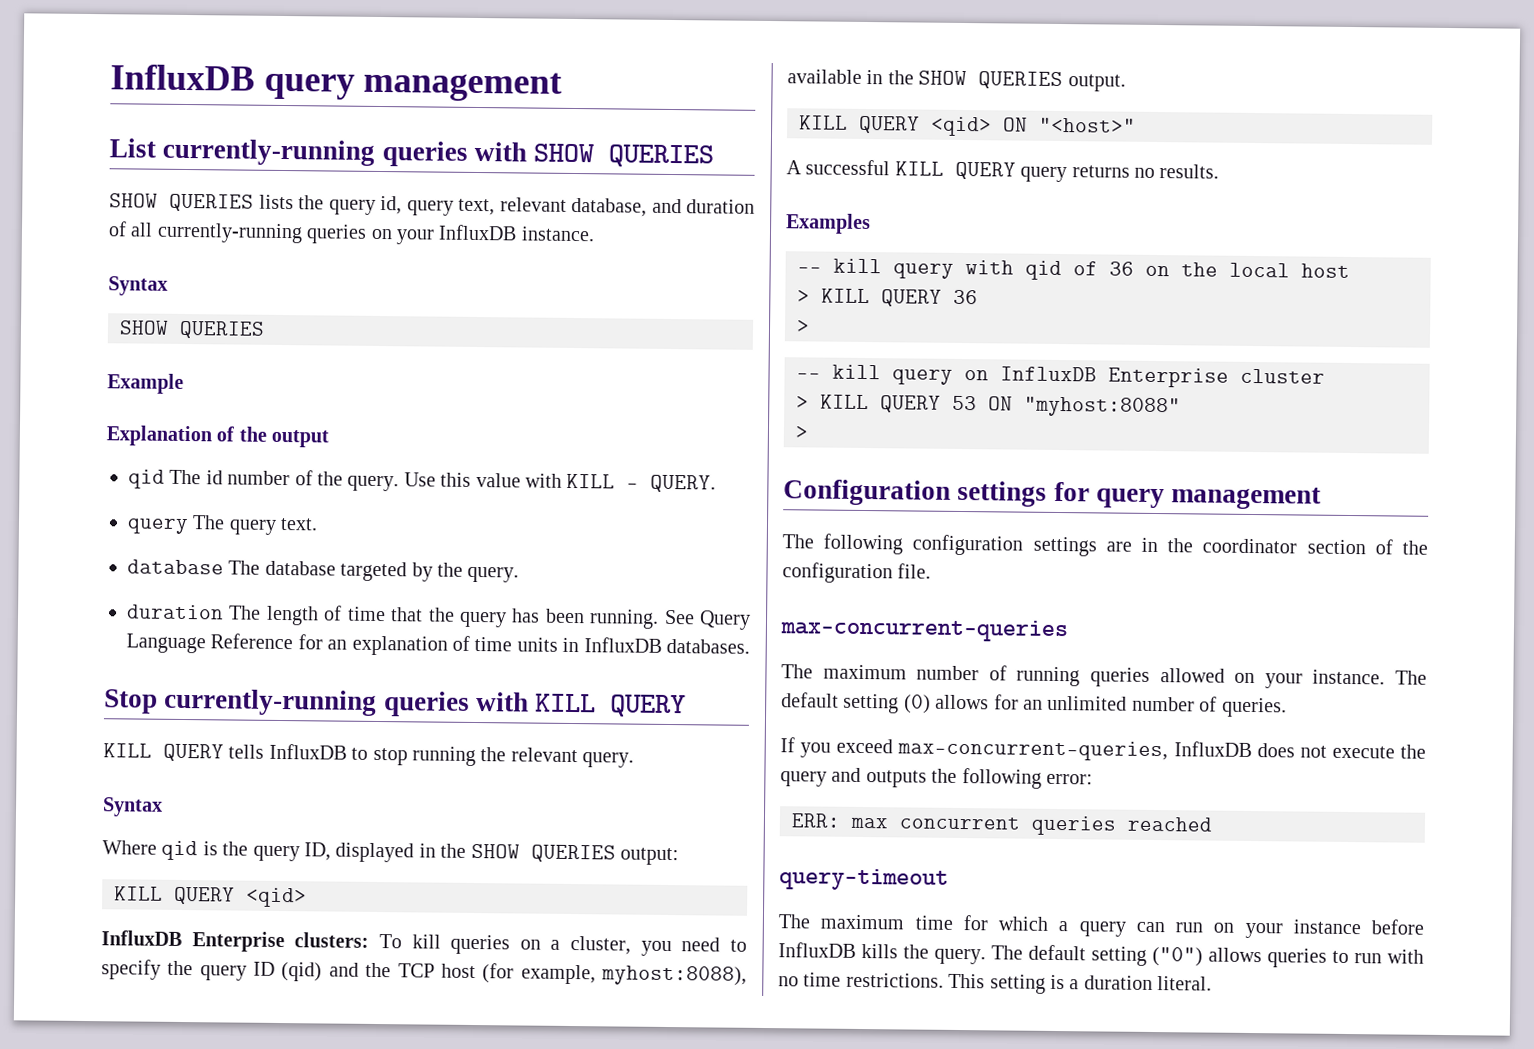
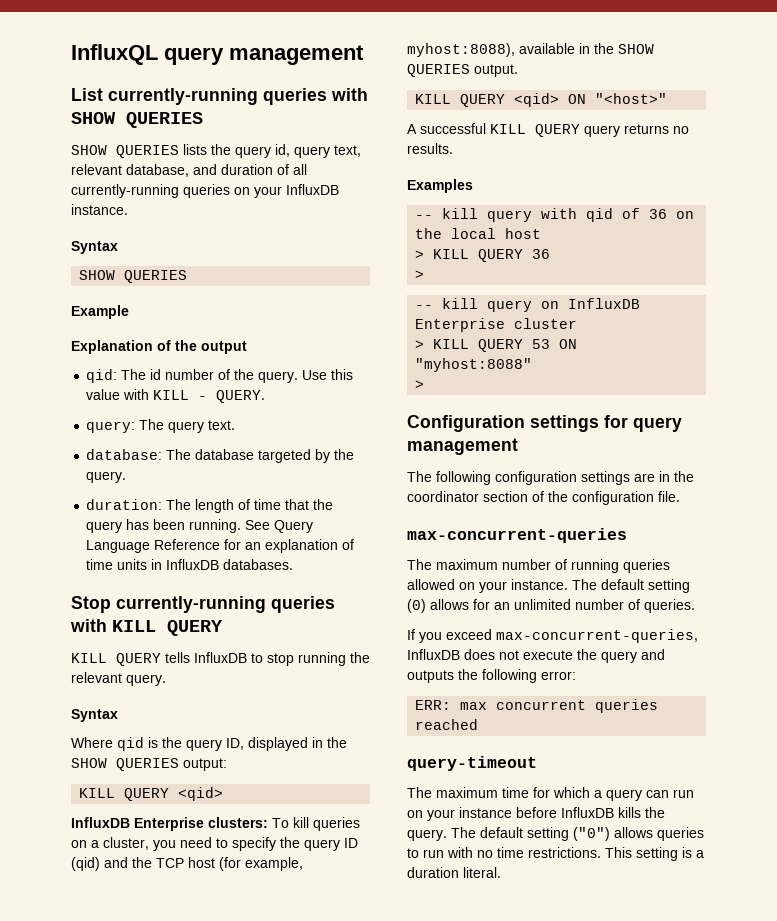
- InfluxDB query management
+ InfluxQL query management
- qid The id number of the query.
+ qid: The id number of the query.
- query The query text.
+ query: The query text.
- database The database targeted by the query.
+ database: The database targeted by the query.
- duration The length of time that the query has been running.
+ duration: The length of time that the query has been running.

